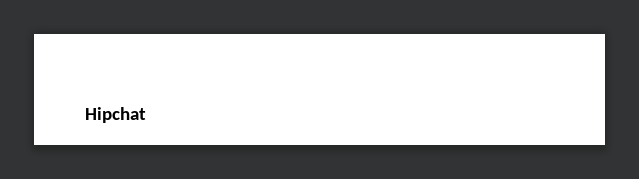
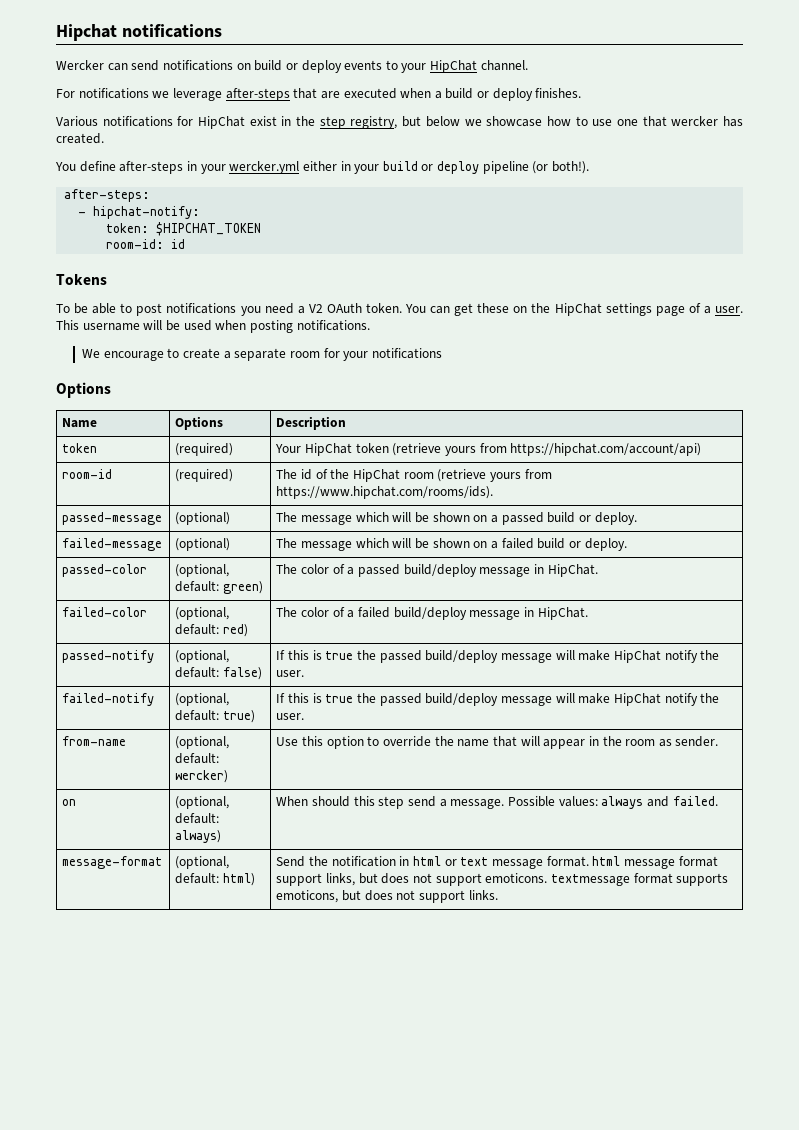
- Hipchat
+ Hipchat notifications
+ Wercker can send notifications on build or deploy events to your HipChat channel.
+ For notifications we leverage after-steps that are executed when a build or deploy finishes.
+ Various notifications for HipChat exist in the step registry, but below we showcase how to use one that wercker has created.
+ You define after-steps in your wercker.yml either in your build or deploy pipeline (or both!).
+ after-steps:
+ - hipchat-notify:
+ token: $HIPCHAT_TOKEN
+ room-id: id
+ Tokens
+ To be able to post notifications you need a V2 OAuth token. You can get these on the HipChat settings page of a user. This username will be used when posting notifications.
+ We encourage to create a separate room for your notifications
+ Options
+ Name | Options | Description
+ token | (required) | Your HipChat token (retrieve yours from https://hipchat.com/account/api)
+ room-id | (required) | The id of the HipChat room (retrieve yours from https://www.hipchat.com/rooms/ids).
+ passed-message | (optional) | The message which will be shown on a passed build or deploy.
+ failed-message | (optional) | The message which will be shown on a failed build or deploy.
+ passed-color | (optional, default: green) | The color of a passed build/deploy message in HipChat.
+ failed-color | (optional, default: red) | The color of a failed build/deploy message in HipChat.
+ passed-notify | (optional, default: false) | If this is true the passed build/deploy message will make HipChat notify the user.
+ failed-notify | (optional, default: true) | If this is true the passed build/deploy message will make HipChat notify the user.
+ from-name | (optional, default: wercker) | Use this option to override the name that will appear in the room as sender.
+ on | (optional, default: always) | When should this step send a message. Possible values: always and failed.
+ message-format | (optional, default: html) | Send the notification in html or text message format. html message format support links, but does not support emoticons. textmessage format supports emoticons, but does not support links.

